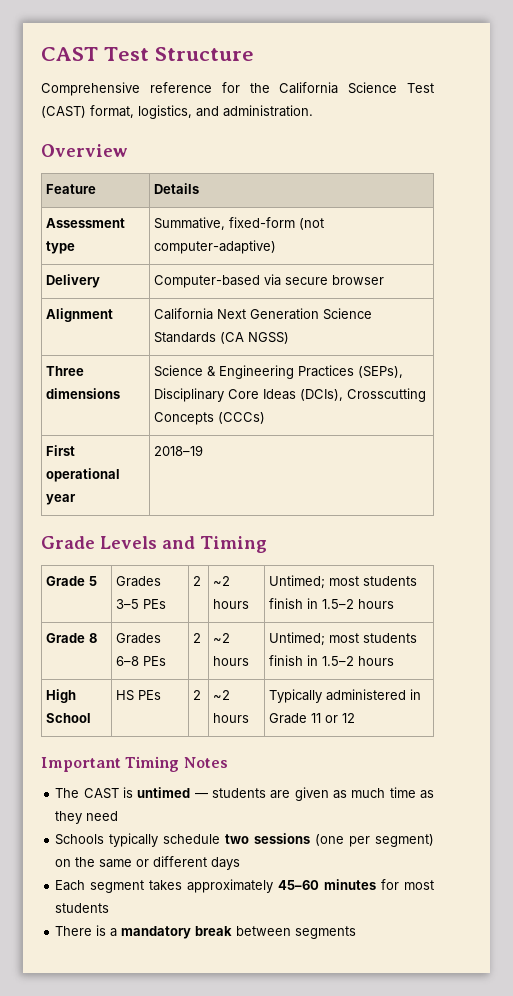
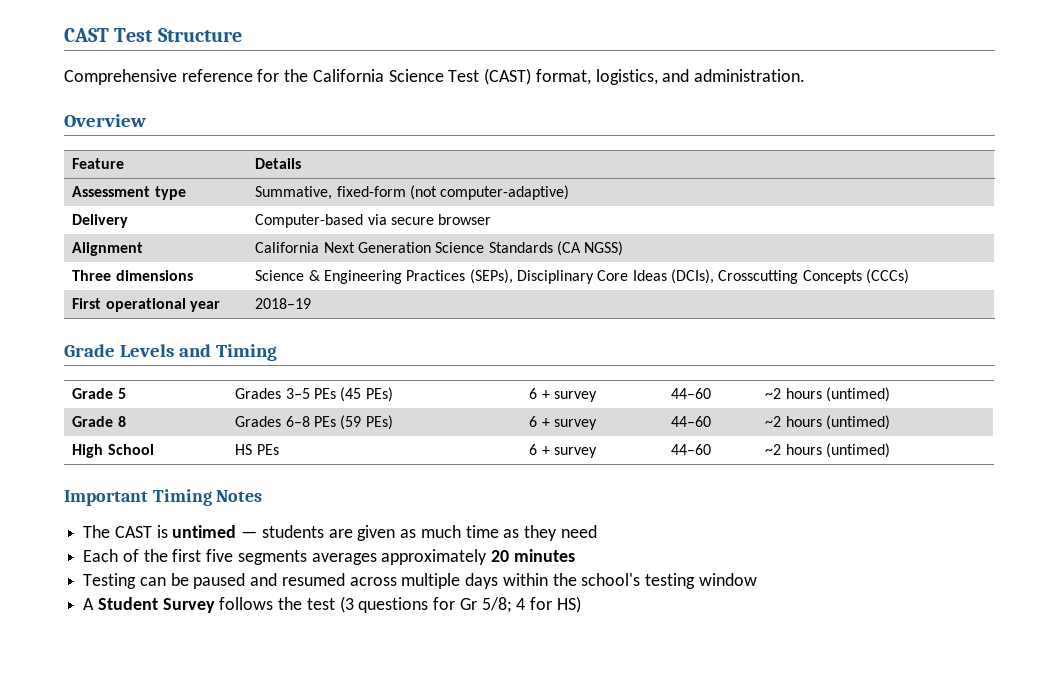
- Grade 5 | Grades 3–5 PEs | 2 | ~2 hours | Untimed; most students finish in 1.5–2 hours
+ Grade 5 | Grades 3–5 PEs (45 PEs) | 6 + survey | 44–60 | ~2 hours (untimed)
- Grade 8 | Grades 6–8 PEs | 2 | ~2 hours | Untimed; most students finish in 1.5–2 hours
- High School | HS PEs | 2 | ~2 hours | Typically administered in Grade 11 or 12
+ Grade 8 | Grades 6–8 PEs (59 PEs) | 6 + survey | 44–60 | ~2 hours (untimed)
+ High School | HS PEs | 6 + survey | 44–60 | ~2 hours (untimed)
- Schools typically schedule two sessions (one per segment) on the same or different days
- Each segment takes approximately 45–60 minutes for most students
- There is a mandatory break between segments
+ Each of the first five segments averages approximately 20 minutes
+ Testing can be paused and resumed across multiple days within the school's testing window
+ A Student Survey follows the test (3 questions for Gr 5/8; 4 for HS)

